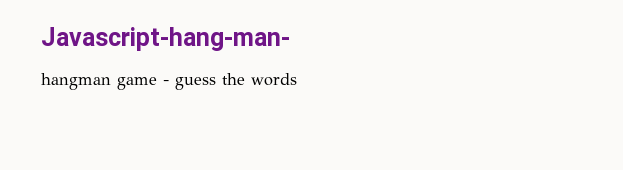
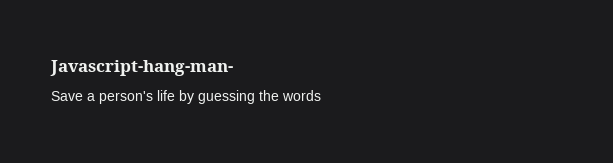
- hangman game - guess the words
+ Save a person's life by guessing the words

